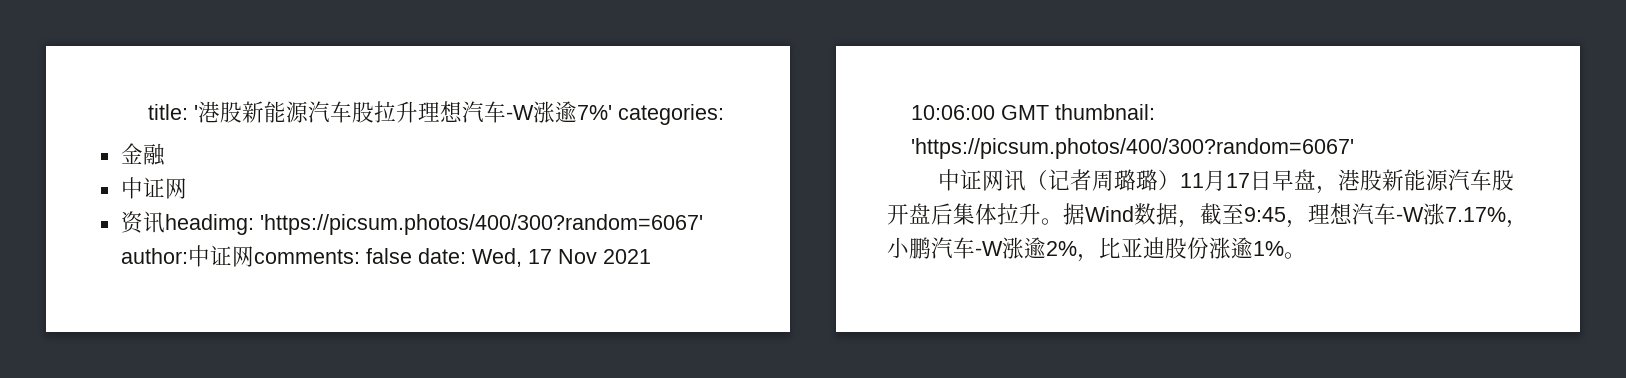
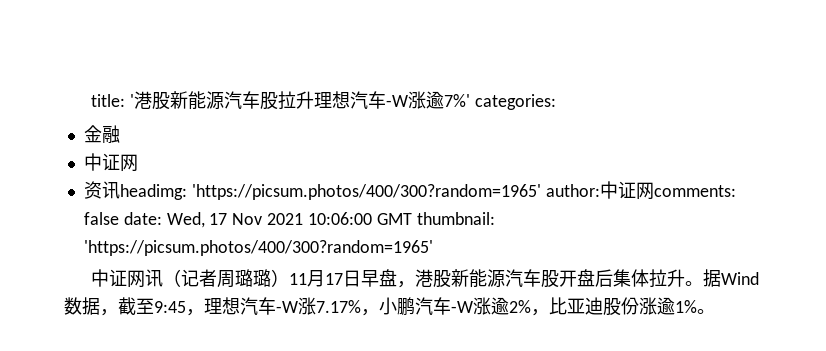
- 资讯headimg: 'https://picsum.photos/400/300?random=6067' author:中证网comments: false date: Wed, 17 Nov 2021 10:06:00 GMT thumbnail: 'https://picsum.photos/400/300?random=6067'
+ 资讯headimg: 'https://picsum.photos/400/300?random=1965' author:中证网comments: false date: Wed, 17 Nov 2021 10:06:00 GMT thumbnail: 'https://picsum.photos/400/300?random=1965'

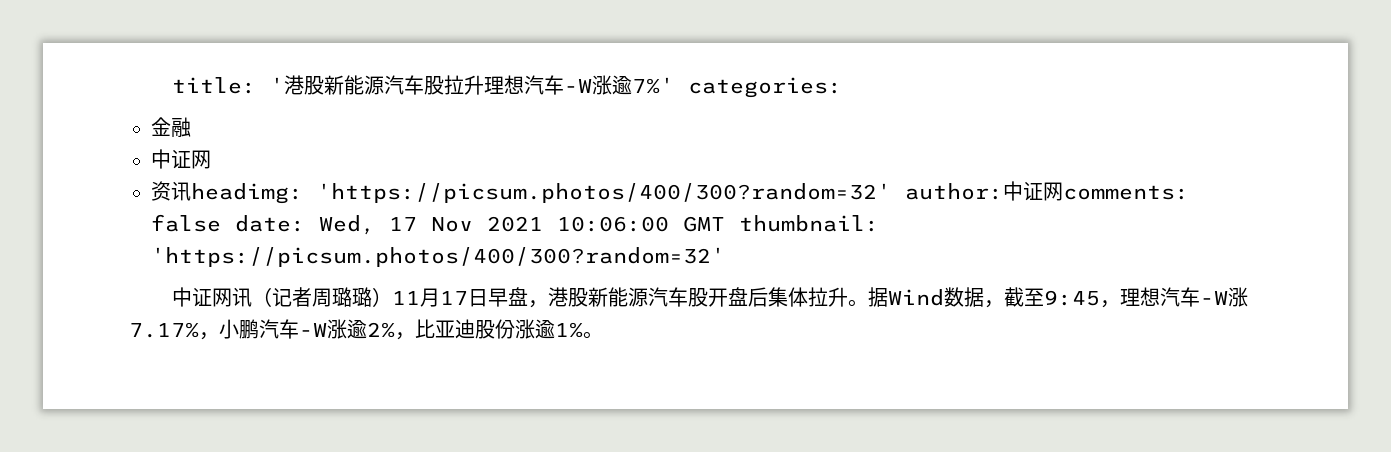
- 资讯headimg: 'https://picsum.photos/400/300?random=1965' author:中证网comments: false date: Wed, 17 Nov 2021 10:06:00 GMT thumbnail: 'https://picsum.photos/400/300?random=1965'
+ 资讯headimg: 'https://picsum.photos/400/300?random=32' author:中证网comments: false date: Wed, 17 Nov 2021 10:06:00 GMT thumbnail: 'https://picsum.photos/400/300?random=32'

